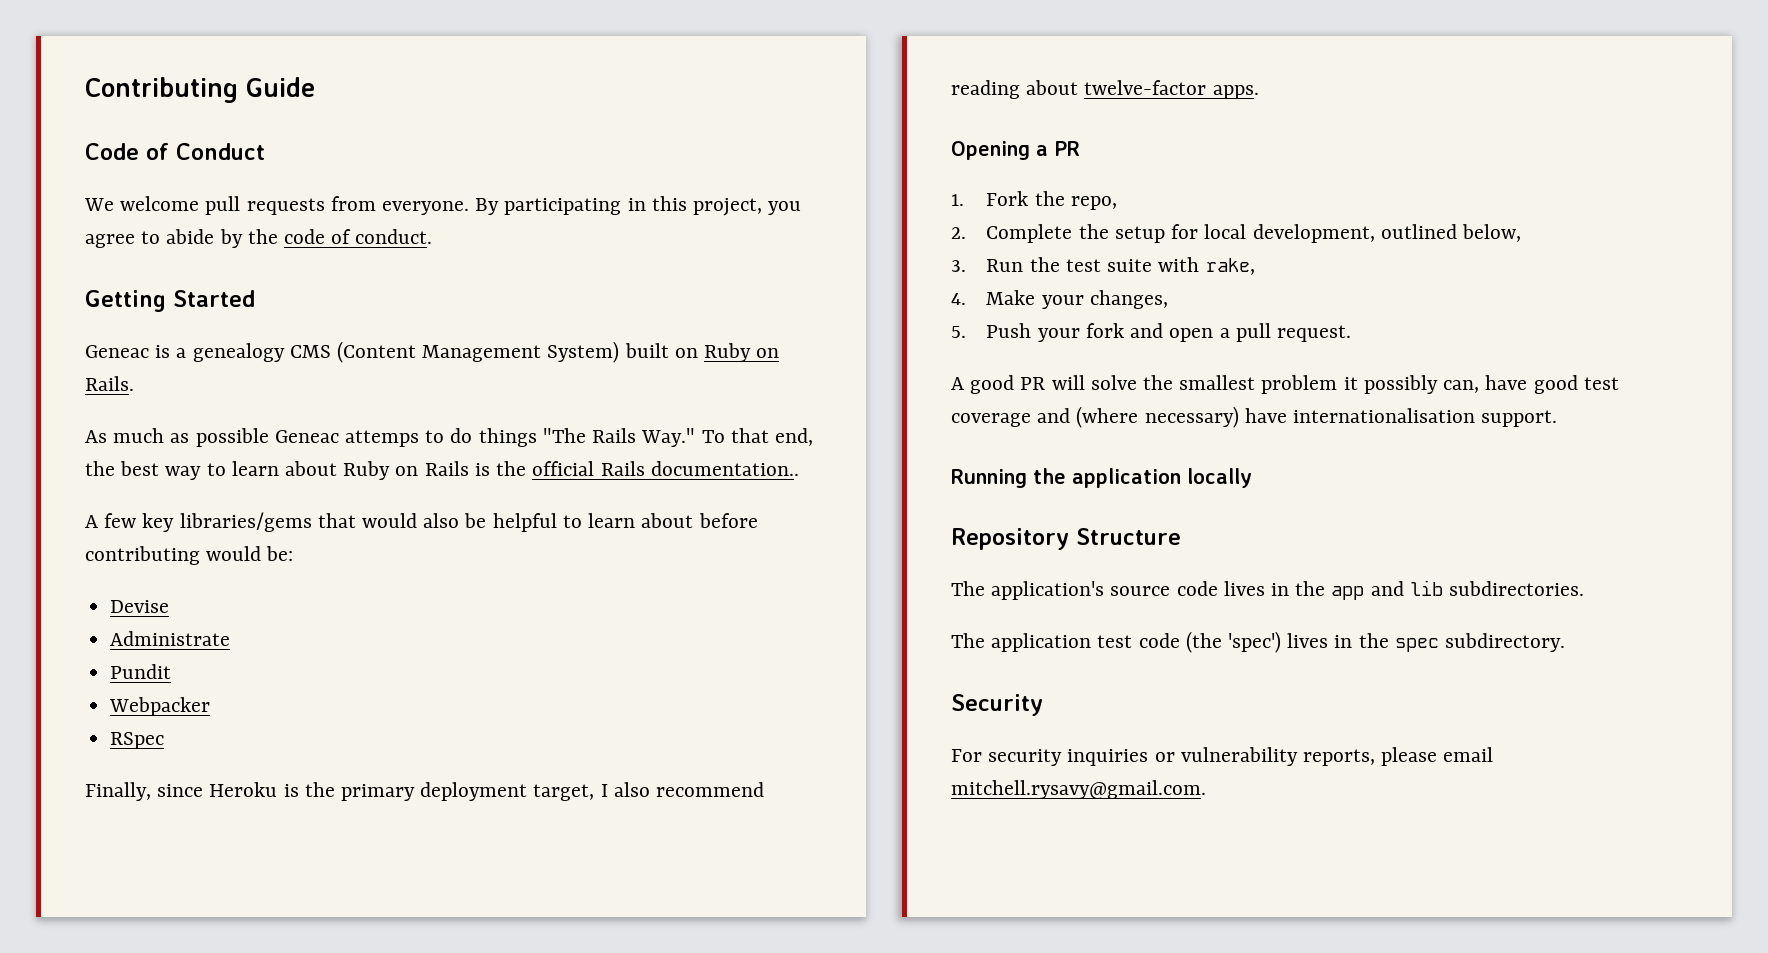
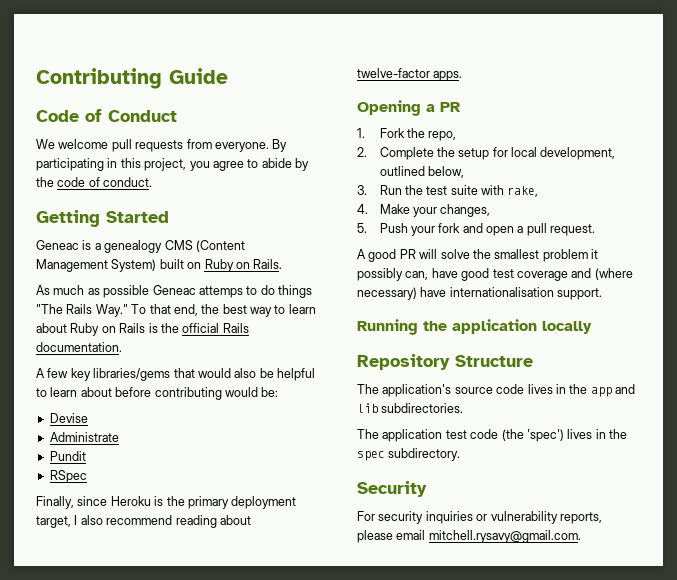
- As much as possible Geneac attemps to do things "The Rails Way." To that end, the best way to learn about Ruby on Rails is the official Rails documentation..
+ As much as possible Geneac attemps to do things "The Rails Way." To that end, the best way to learn about Ruby on Rails is the official Rails documentation.
- Webpacker

